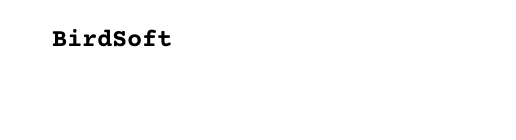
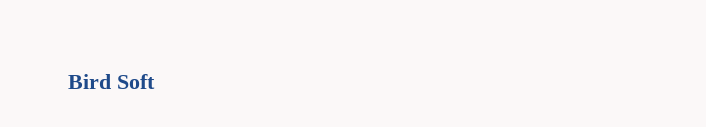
- BirdSoft
+ Bird Soft

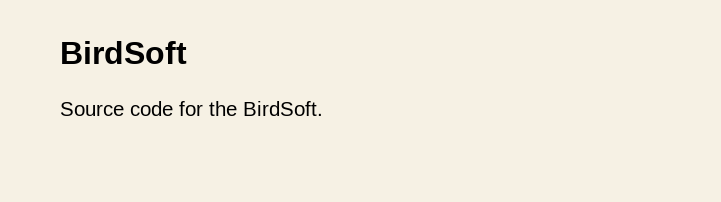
- Bird Soft
+ BirdSoft
+ Source code for the BirdSoft.

